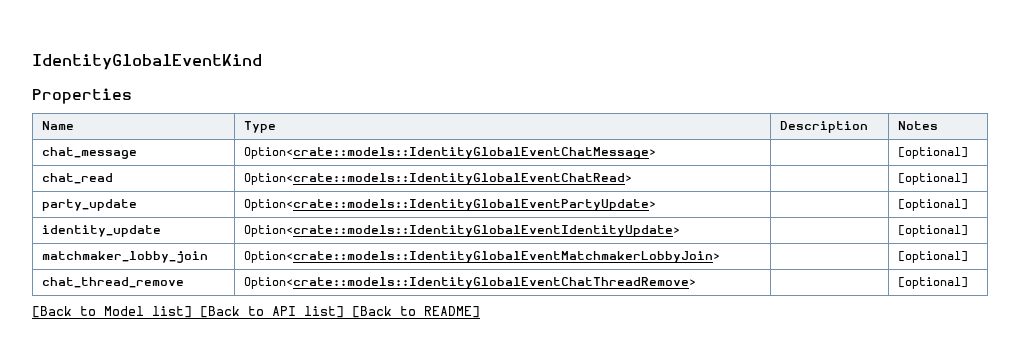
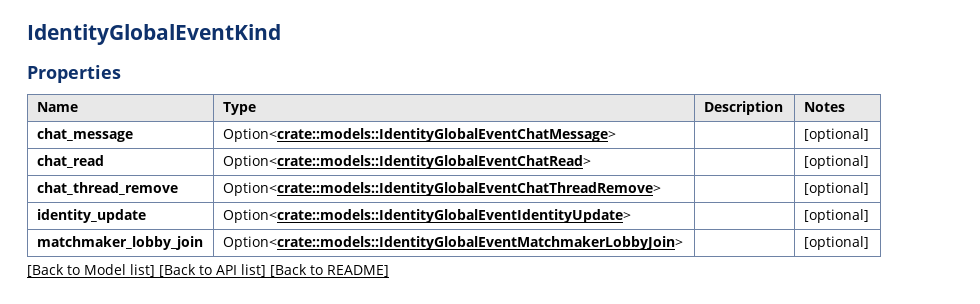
- party_update | Option<crate::models::IdentityGlobalEventPartyUpdate> | | [optional]
+ chat_thread_remove | Option<crate::models::IdentityGlobalEventChatThreadRemove> | | [optional]
- chat_thread_remove | Option<crate::models::IdentityGlobalEventChatThreadRemove> | | [optional]

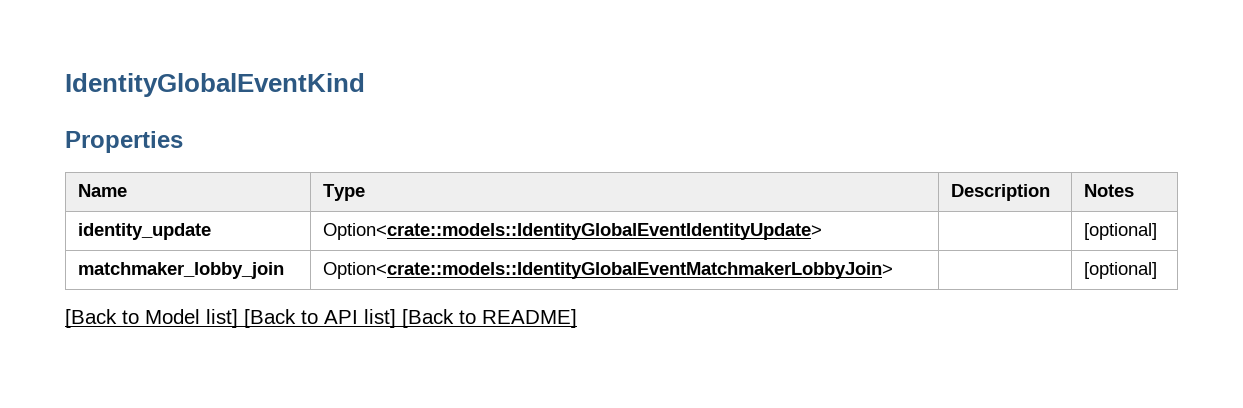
- chat_message | Option<crate::models::IdentityGlobalEventChatMessage> | | [optional]
- chat_read | Option<crate::models::IdentityGlobalEventChatRead> | | [optional]
- chat_thread_remove | Option<crate::models::IdentityGlobalEventChatThreadRemove> | | [optional]

